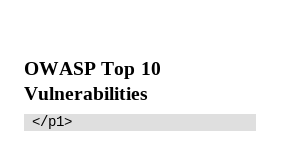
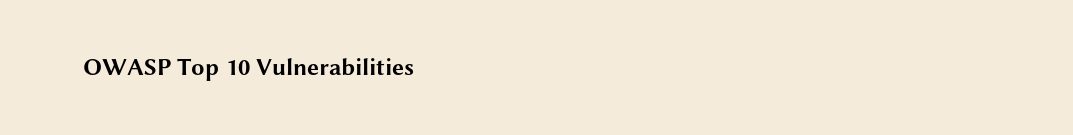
- </p1>

